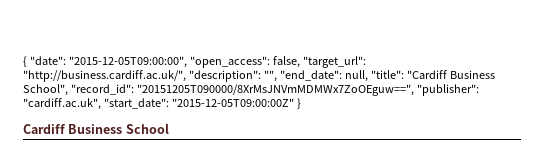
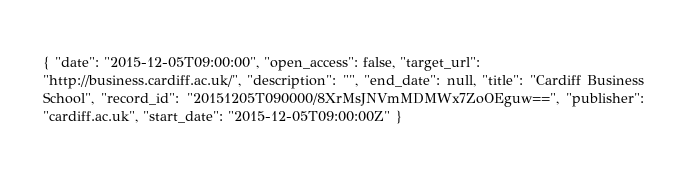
- Cardiff Business School

